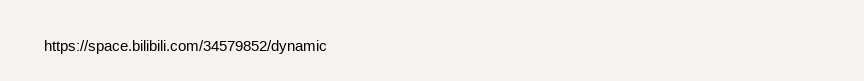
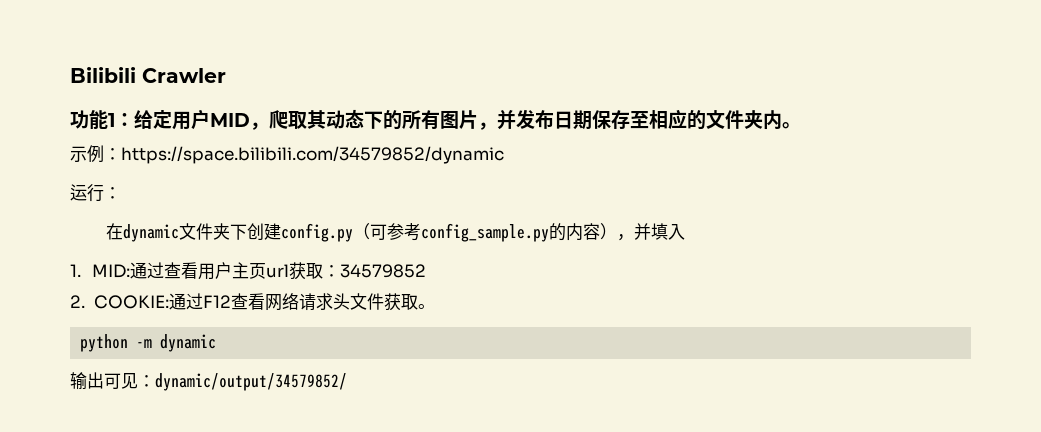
- https://space.bilibili.com/34579852/dynamic
+ Bilibili Crawler
+ 功能1：给定用户MID，爬取其动态下的所有图片，并发布日期保存至相应的文件夹内。
+ 示例：https://space.bilibili.com/34579852/dynamic
+ 运行：
+ 在dynamic文件夹下创建config.py（可参考config_sample.py的内容），并填入
+ 1. MID:通过查看用户主页url获取：34579852
+ 2. COOKIE:通过F12查看网络请求头文件获取。
+ python -m dynamic
+ 输出可见：dynamic/output/34579852/

